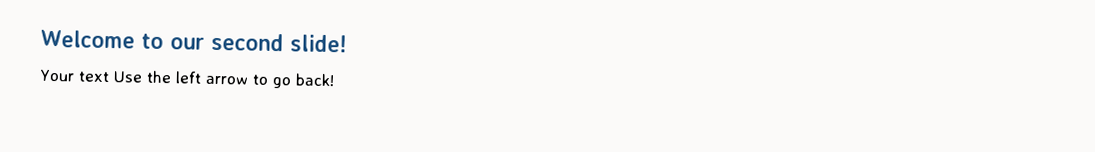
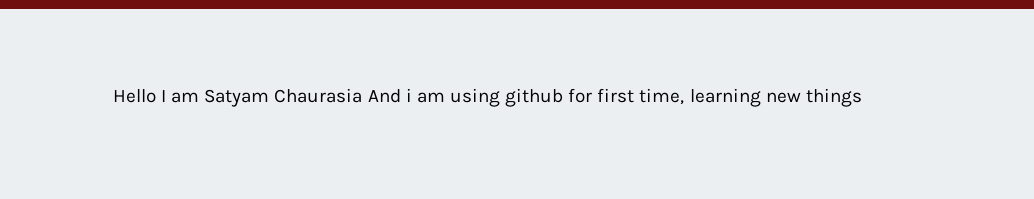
- Welcome to our second slide!
- Your text Use the left arrow to go back!
+ Hello I am Satyam Chaurasia And i am using github for first time, learning new things

